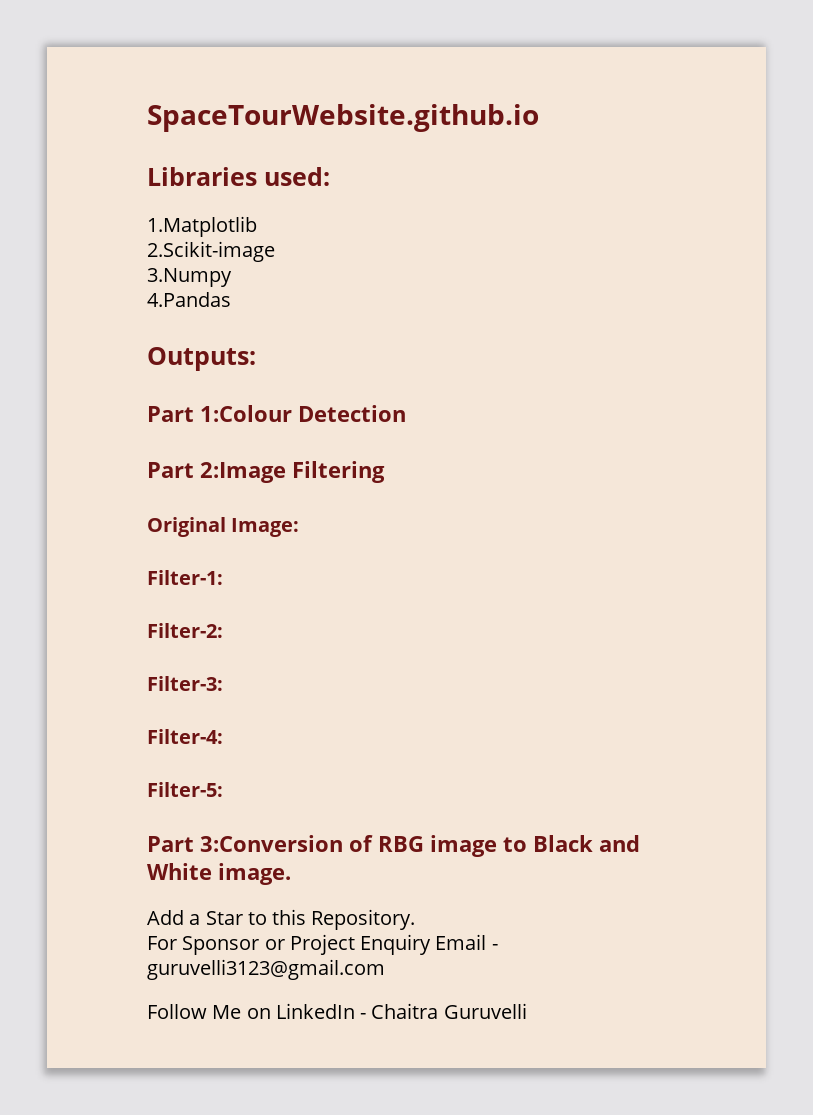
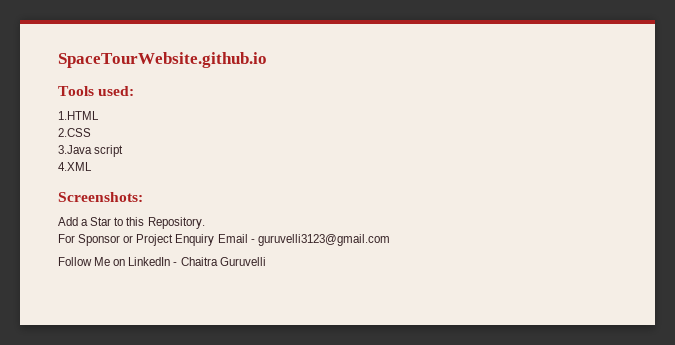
- Libraries used:
+ Tools used:
- 1.Matplotlib
- 2.Scikit-image
- 3.Numpy
- 4.Pandas
- Outputs:
- Part 1:Colour Detection
- Part 2:Image Filtering
- Original Image:
- Filter-1:
- Filter-2:
- Filter-3:
- Filter-4:
- Filter-5:
- Part 3:Conversion of RBG image to Black and White image.
+ 1.HTML
+ 2.CSS
+ 3.Java script
+ 4.XML
+ Screenshots:

